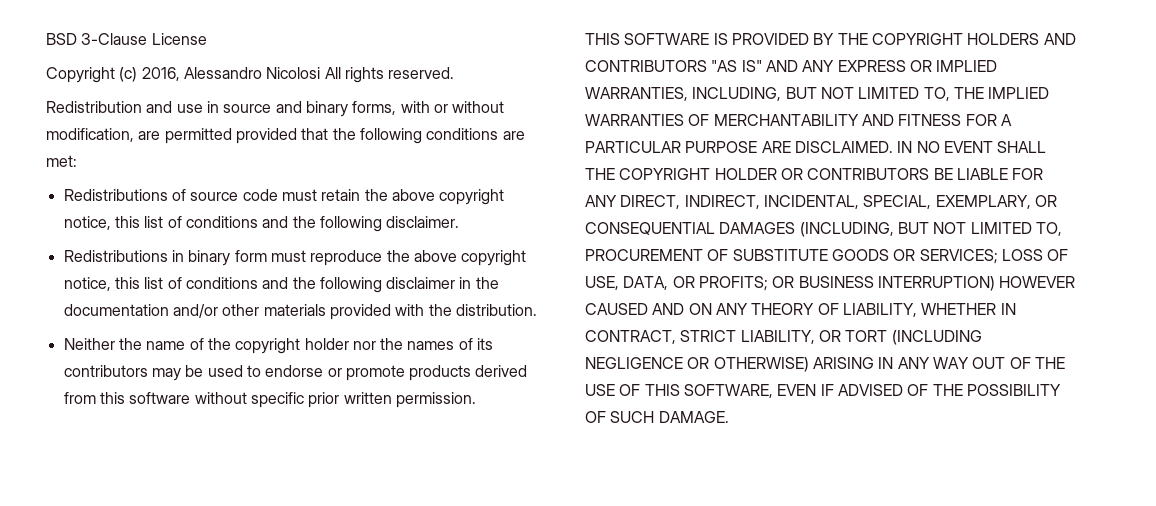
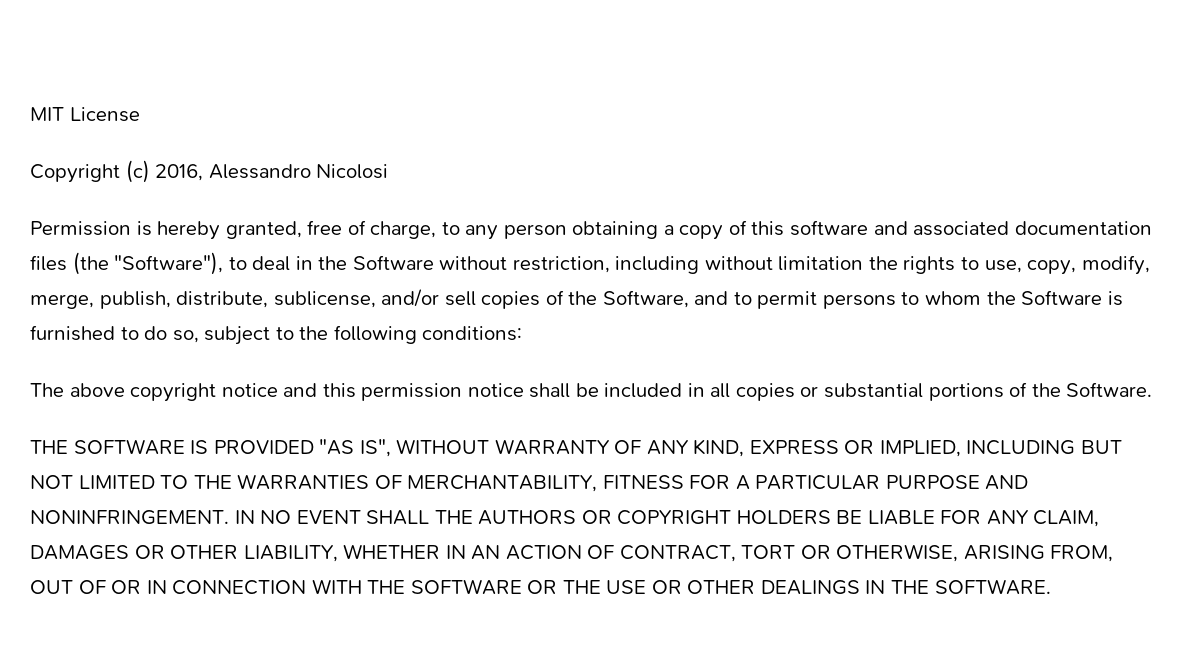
- BSD 3-Clause License
+ MIT License
- Copyright (c) 2016, Alessandro Nicolosi All rights reserved.
- Redistribution and use in source and binary forms, with or without modification, are permitted provided that the following conditions are met:
- Redistributions of source code must retain the above copyright notice, this list of conditions and the following disclaimer.
- Redistributions in binary form must reproduce the above copyright notice, this list of conditions and the following disclaimer in the documentation and/or other materials provided with the distribution.
- Neither the name of the copyright holder nor the names of its contributors may be used to endorse or promote products derived from this software without specific prior written permission.
- THIS SOFTWARE IS PROVIDED BY THE COPYRIGHT HOLDERS AND CONTRIBUTORS "AS IS" AND ANY EXPRESS OR IMPLIED WARRANTIES, INCLUDING, BUT NOT LIMITED TO, THE IMPLIED WARRANTIES OF MERCHANTABILITY AND FITNESS FOR A PARTICULAR PURPOSE ARE DISCLAIMED.
+ Copyright (c) 2016, Alessandro Nicolosi
+ Permission is hereby granted, free of charge, to any person obtaining a copy of this software and associated documentation files (the "Software"), to deal in the Software without restriction, including without limitation the rights to use, copy, modify, merge, publish, distribute, sublicense, and/or sell copies of the Software, and to permit persons to whom the Software is furnished to do so, subject to the following conditions:
+ The above copyright notice and this permission notice shall be included in all copies or substantial portions of the Software.
+ THE SOFTWARE IS PROVIDED "AS IS", WITHOUT WARRANTY OF ANY KIND, EXPRESS OR IMPLIED, INCLUDING BUT NOT LIMITED TO THE WARRANTIES OF MERCHANTABILITY, FITNESS FOR A PARTICULAR PURPOSE AND NONINFRINGEMENT.
- IN NO EVENT SHALL THE COPYRIGHT HOLDER OR CONTRIBUTORS BE LIABLE FOR ANY DIRECT, INDIRECT, INCIDENTAL, SPECIAL, EXEMPLARY, OR CONSEQUENTIAL DAMAGES (INCLUDING, BUT NOT LIMITED TO, PROCUREMENT OF SUBSTITUTE GOODS OR SERVICES; LOSS OF USE, DATA, OR PROFITS; OR BUSINESS INTERRUPTION) HOWEVER CAUSED AND ON ANY THEORY OF LIABILITY, WHETHER IN CONTRACT, STRICT LIABILITY, OR TORT (INCLUDING NEGLIGENCE OR OTHERWISE) ARISING IN ANY WAY OUT OF THE USE OF THIS SOFTWARE, EVEN IF ADVISED OF THE POSSIBILITY OF SUCH DAMAGE.
+ IN NO EVENT SHALL THE AUTHORS OR COPYRIGHT HOLDERS BE LIABLE FOR ANY CLAIM, DAMAGES OR OTHER LIABILITY, WHETHER IN AN ACTION OF CONTRACT, TORT OR OTHERWISE, ARISING FROM, OUT OF OR IN CONNECTION WITH THE SOFTWARE OR THE USE OR OTHER DEALINGS IN THE SOFTWARE.

